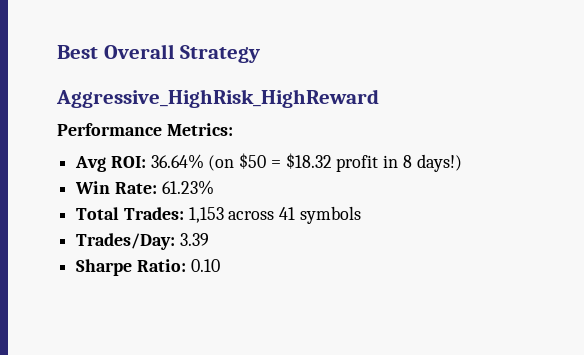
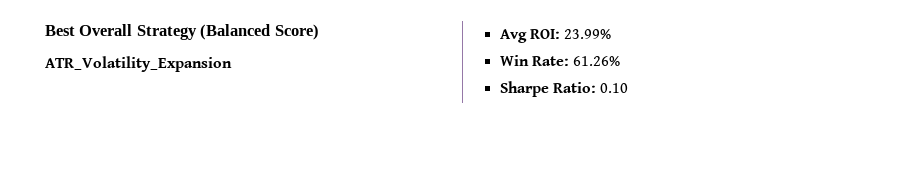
- Best Overall Strategy
- Aggressive_HighRisk_HighReward
- Performance Metrics:
+ Best Overall Strategy (Balanced Score)
+ ATR_Volatility_Expansion
- Avg ROI: 36.64% (on $50 = $18.32 profit in 8 days!)
- Win Rate: 61.23%
- Total Trades: 1,153 across 41 symbols
- Trades/Day: 3.39
+ Avg ROI: 23.99%
+ Win Rate: 61.26%

